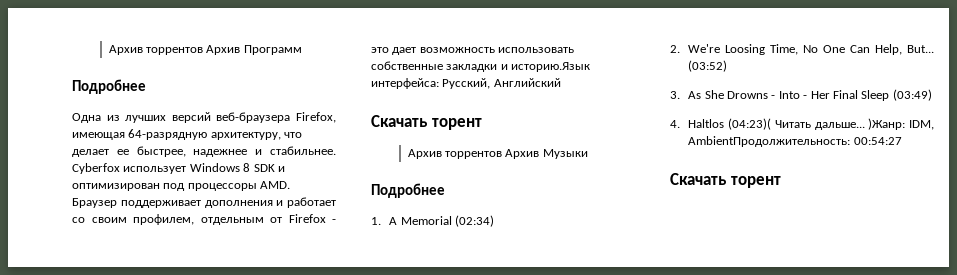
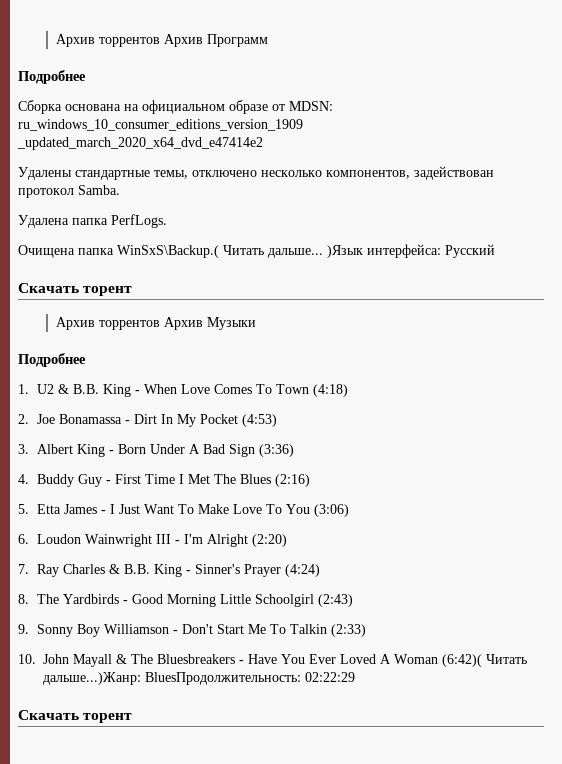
- Одна из лучших версий веб-браузера Firefox, имеющая 64-разрядную архитектуру, что делает ее быстрее, надежнее и стабильнее. Cyberfox использует Windows 8 SDK и оптимизирован под процессоры AMD. Браузер поддерживает дополнения и работает со своим профилем, отдельным от Firefox - это дает возможность использовать собственные закладки и историю.Язык интерфейса: Русский, Английский
+ Сборка основана на официальном образе от MDSN: ru_windows_10_consumer_editions_version_1909 _updated_march_2020_x64_dvd_e47414e2
+ Удалены стандартные темы, отключено несколько компонентов, задействован протокол Samba.
+ Удалена папка PerfLogs.
+ Очищена папка WinSxS\Backup.( Читать дальше... )Язык интерфейса: Русский
- 1. A Memorial (02:34)
- 2. We're Loosing Time, No One Can Help, But... (03:52)
- 3. As She Drowns - Into - Her Final Sleep (03:49)
- 4. Haltlos (04:23)( Читать дальше... )Жанр: IDM, AmbientПродолжительность: 00:54:27
+ 1. U2 & B.B. King - When Love Comes To Town (4:18)
+ 2. Joe Bonamassa - Dirt In My Pocket (4:53)
+ 3. Albert King - Born Under A Bad Sign (3:36)
+ 4. Buddy Guy - First Time I Met The Blues (2:16)
+ 5. Etta James - I Just Want To Make Love To You (3:06)
+ 6. Loudon Wainwright III - I'm Alright (2:20)
+ 7. Ray Charles & B.B. King - Sinner's Prayer (4:24)
+ 8. The Yardbirds - Good Morning Little Schoolgirl (2:43)
+ 9. Sonny Boy Williamson - Don't Start Me To Talkin (2:33)
+ 10. John Mayall & The Bluesbreakers - Have You Ever Loved A Woman (6:42)( Читать дальше...)Жанр: BluesПродолжительность: 02:22:29

